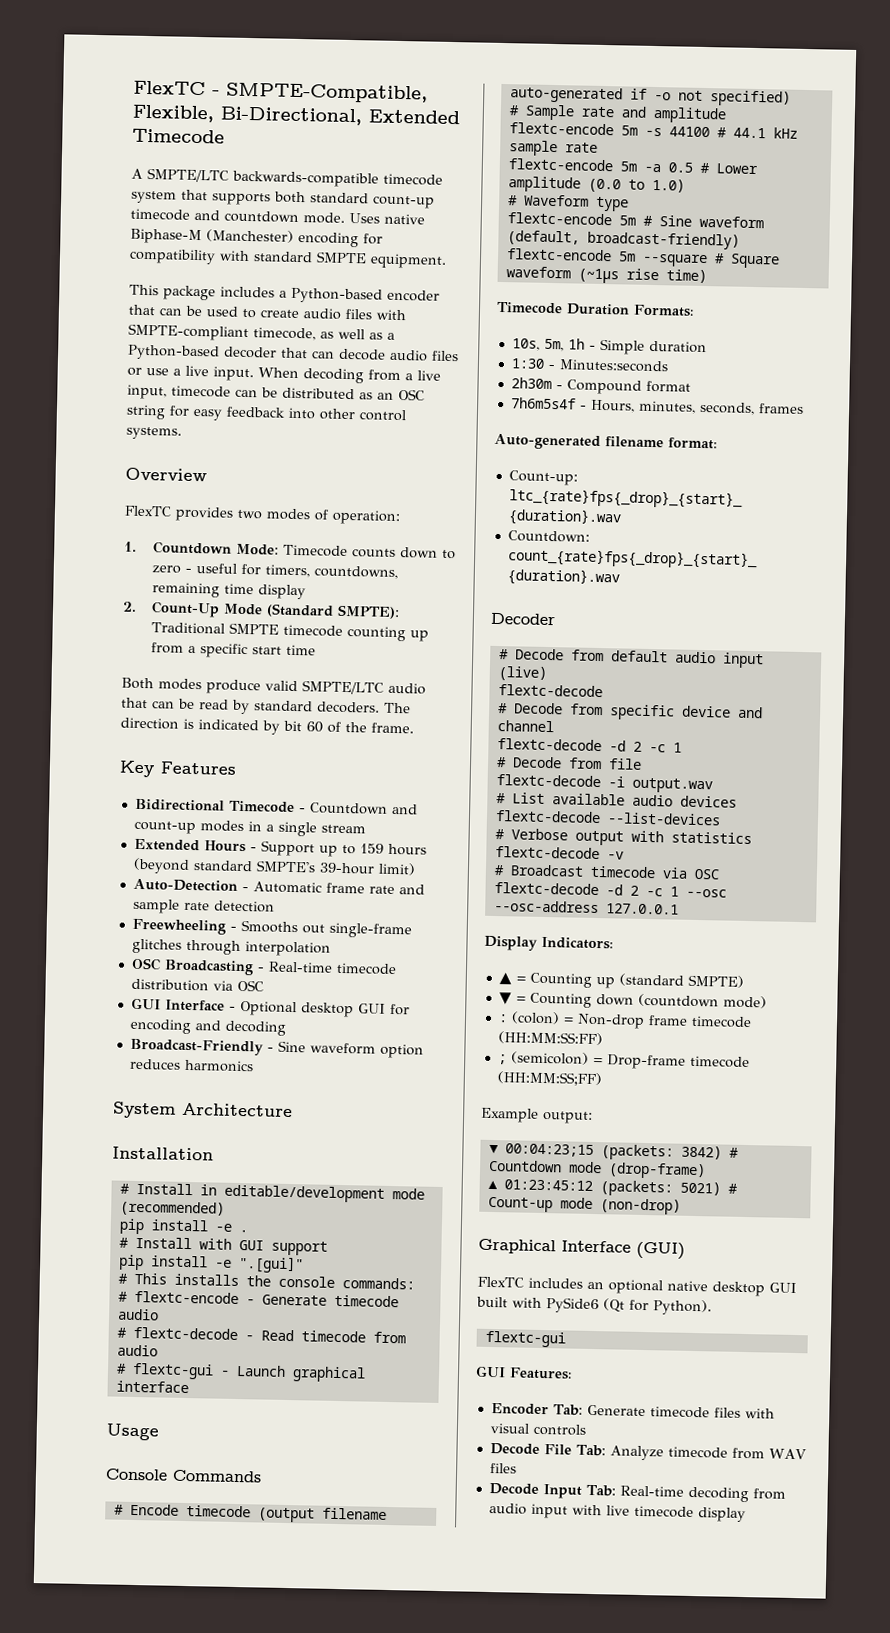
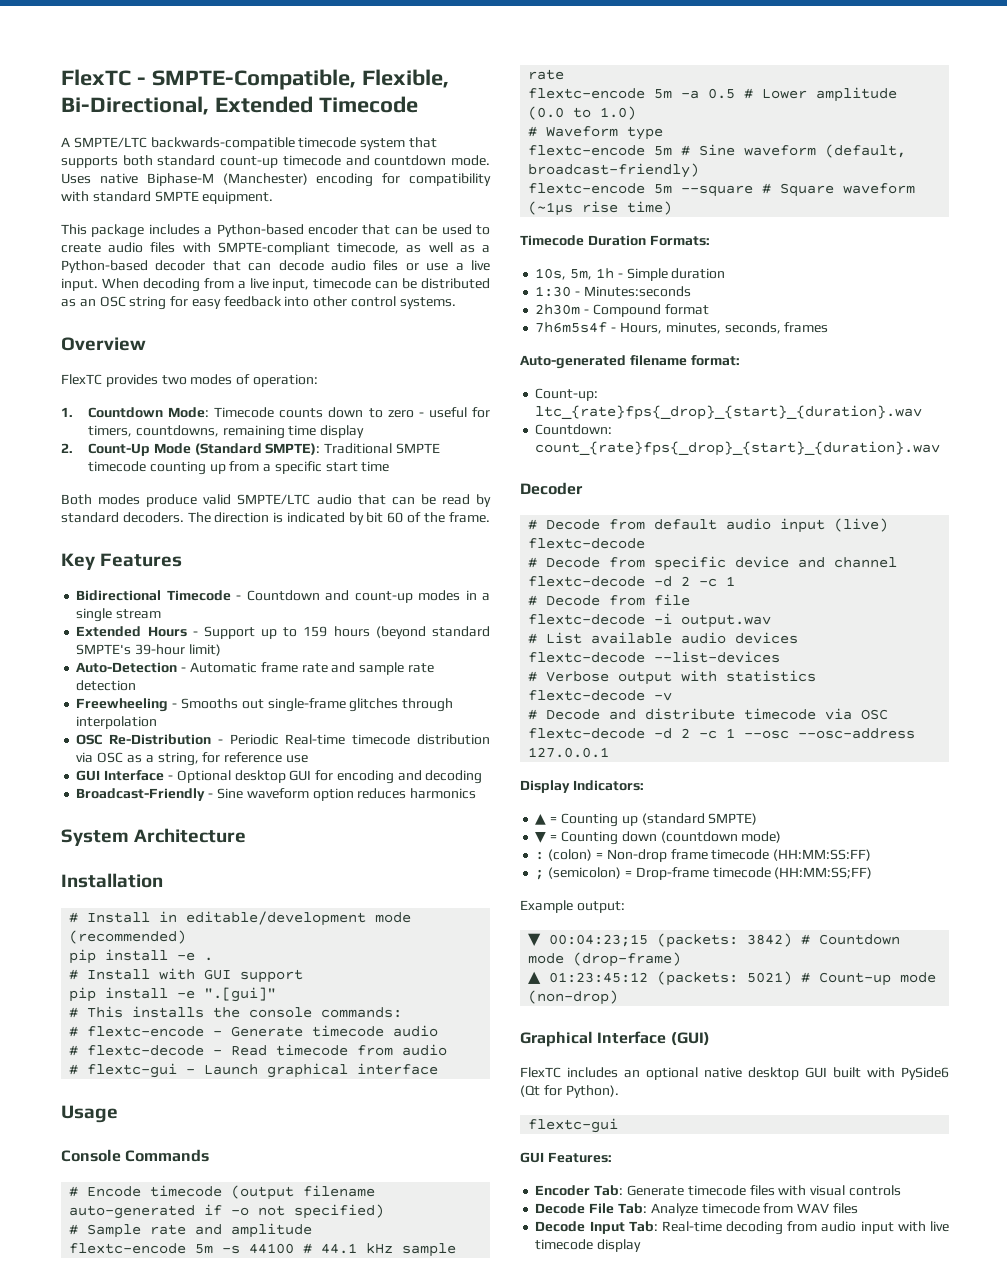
- OSC Broadcasting - Real-time timecode distribution via OSC
+ OSC Re-Distribution - Periodic Real-time timecode distribution via OSC as a string, for reference use
- # Broadcast timecode via OSC
+ # Decode and distribute timecode via OSC

